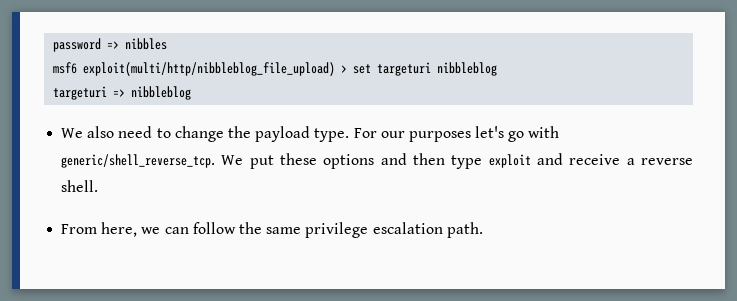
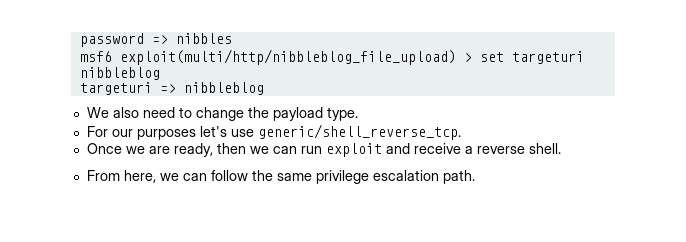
- We also need to change the payload type. For our purposes let's go with generic/shell_reverse_tcp. We put these options and then type exploit and receive a reverse shell.
+ We also need to change the payload type.
+ For our purposes let's use generic/shell_reverse_tcp.
+ Once we are ready, then we can run exploit and receive a reverse shell.

